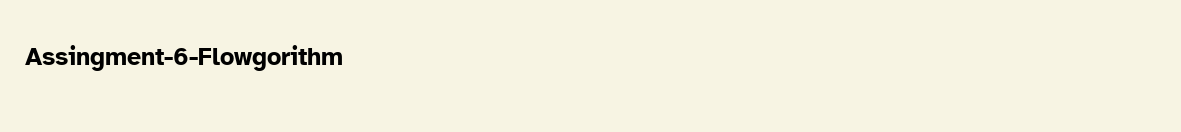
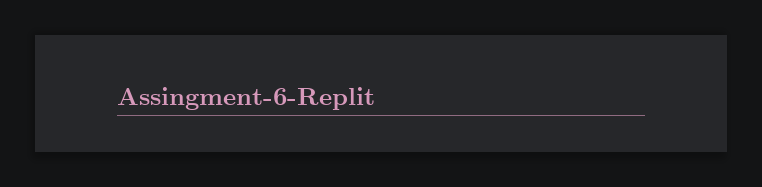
- Assingment-6-Flowgorithm
+ Assingment-6-Replit

